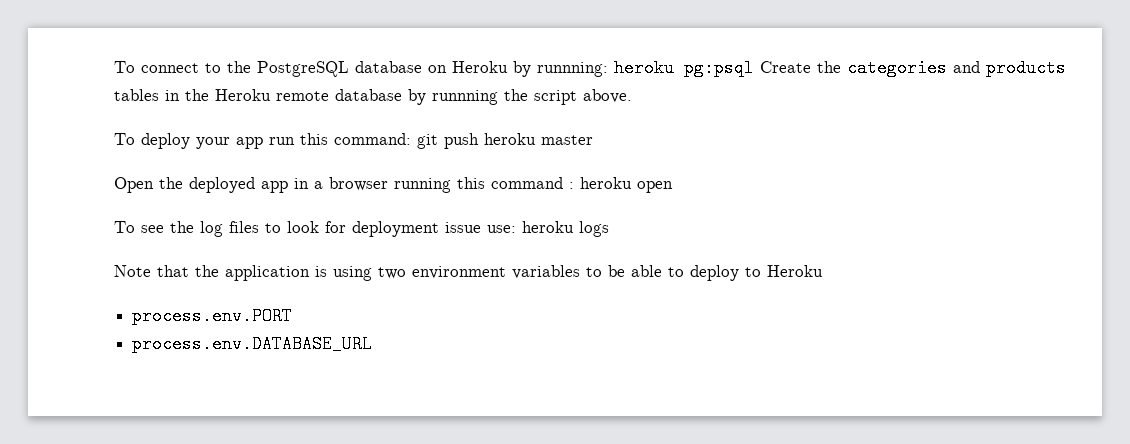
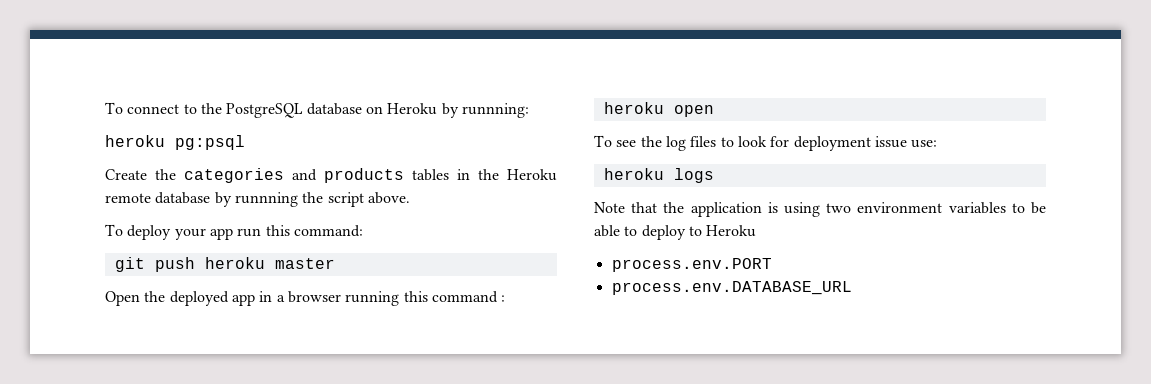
- To connect to the PostgreSQL database on Heroku by runnning: heroku pg:psql Create the categories and products tables in the Heroku remote database by runnning the script above.
+ To connect to the PostgreSQL database on Heroku by runnning:
+ heroku pg:psql
+ Create the categories and products tables in the Heroku remote database by runnning the script above.
- To deploy your app run this command: git push heroku master
+ To deploy your app run this command:
+ git push heroku master
- Open the deployed app in a browser running this command : heroku open
+ Open the deployed app in a browser running this command :
+ heroku open
- To see the log files to look for deployment issue use: heroku logs
+ To see the log files to look for deployment issue use:
+ heroku logs

